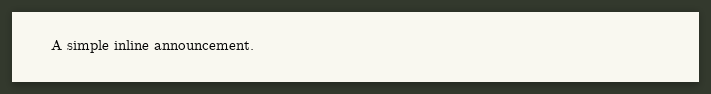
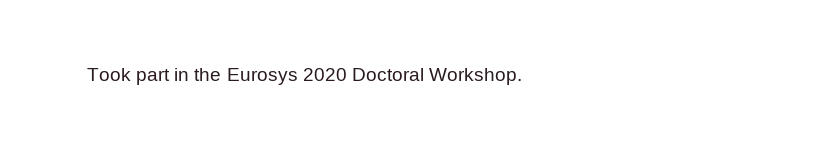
- A simple inline announcement.
+ Took part in the Eurosys 2020 Doctoral Workshop.

